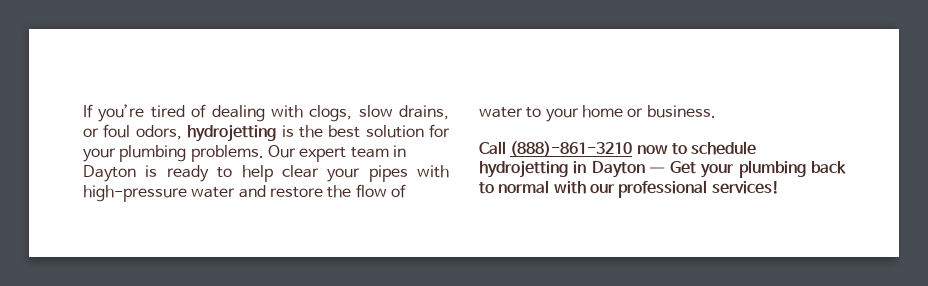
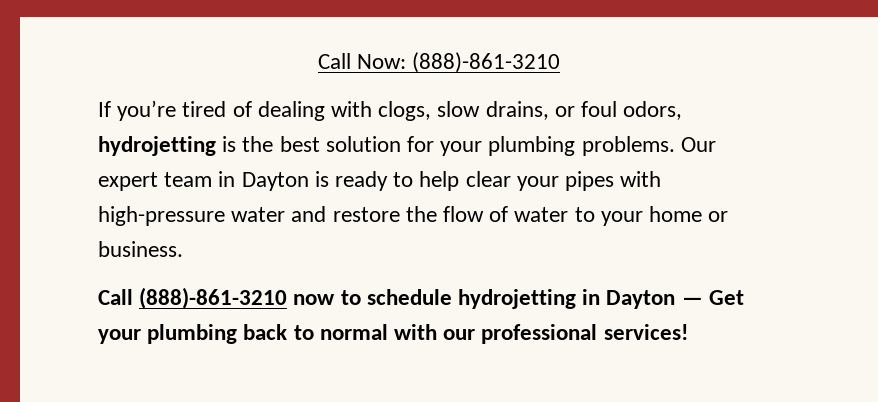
+ Call Now: (888)-861-3210

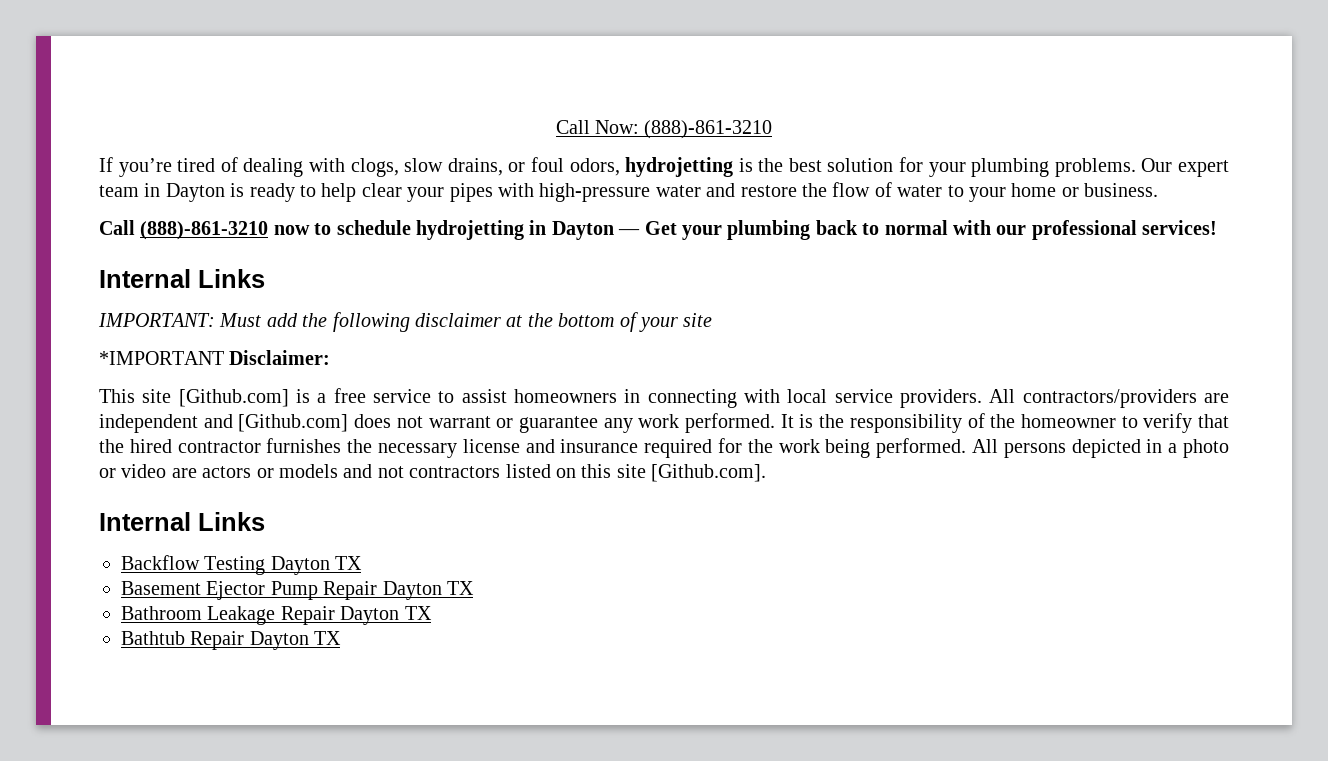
  Call (888)-861-3210 now to schedule hydrojetting in Dayton — Get your plumbing back to normal with our professional services!
+ Internal Links
+ IMPORTANT: Must add the following disclaimer at the bottom of your site
+ *IMPORTANT Disclaimer:
+ This site [Github.com] is a free service to assist homeowners in connecting with local service providers. All contractors/providers are independent and [Github.com] does not warrant or guarantee any work performed. It is the responsibility of the homeowner to verify that the hired contractor furnishes the necessary license and insurance required for the work being performed. All persons depicted in a photo or video are actors or models and not contractors listed on this site [Github.com].
+ Internal Links
+ Backflow Testing Dayton TX
+ Basement Ejector Pump Repair Dayton TX
+ Bathroom Leakage Repair Dayton TX
+ Bathtub Repair Dayton TX

